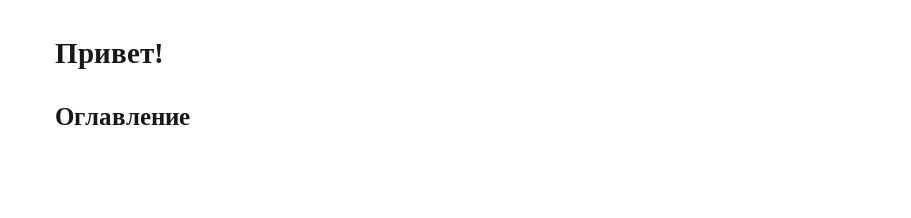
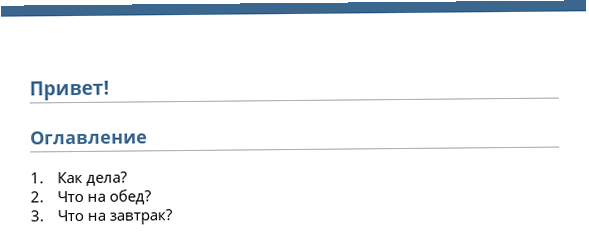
+ 1. Как дела?
+ 2. Что на обед?
+ 3. Что на завтрак?

